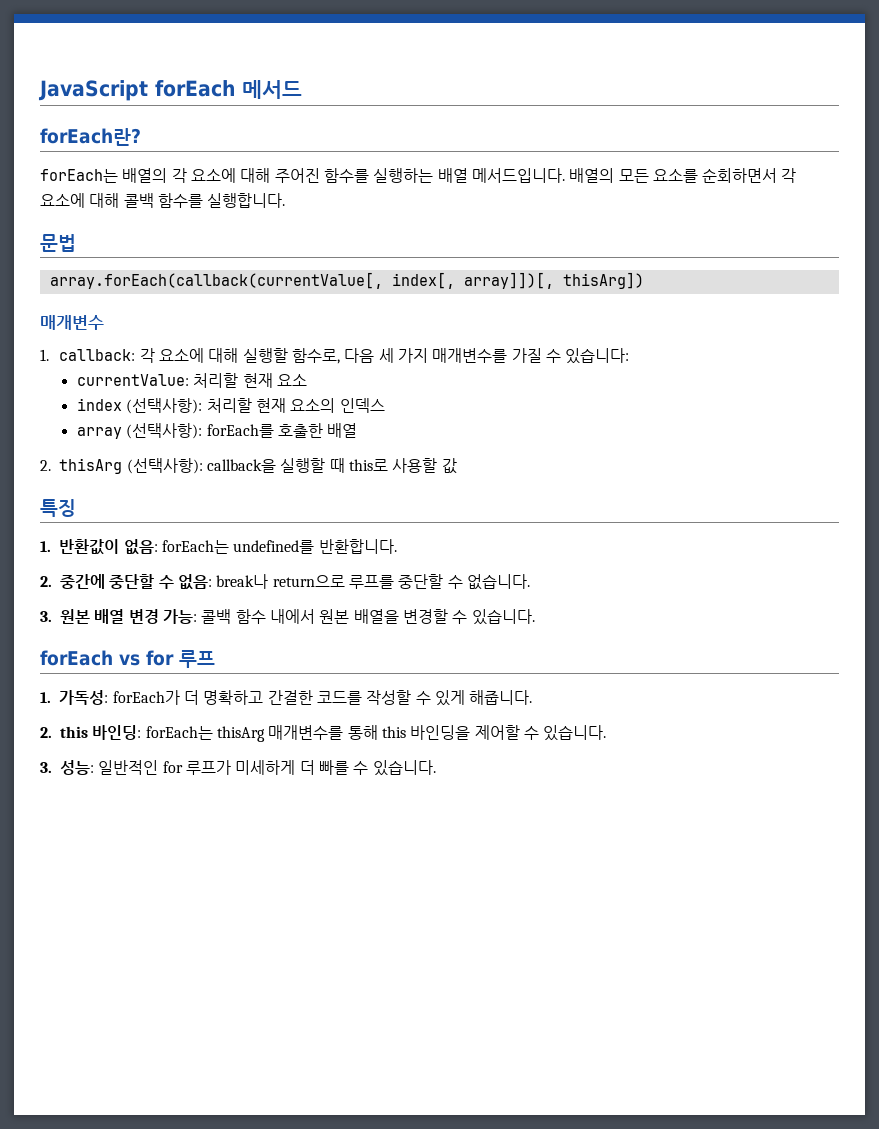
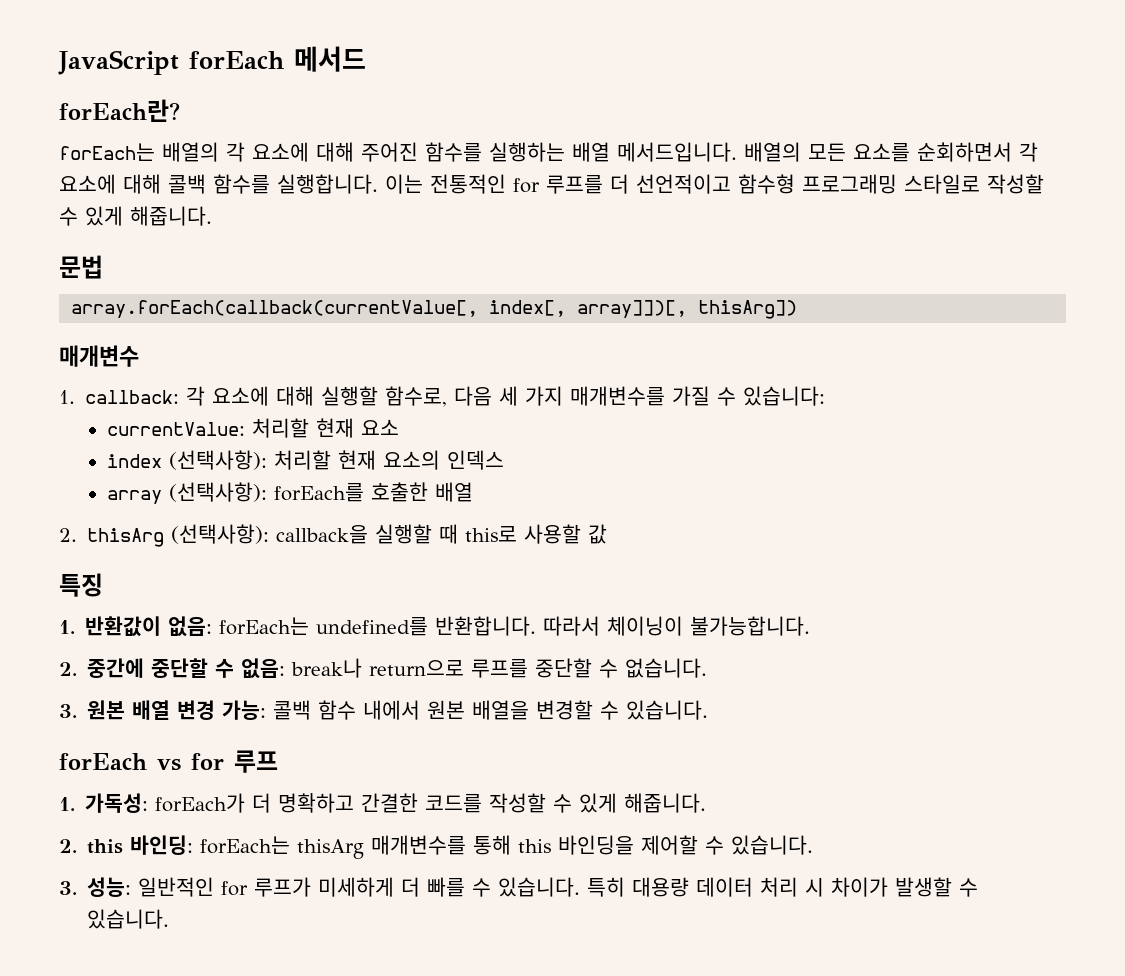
+ 이는 전통적인 for 루프를 더 선언적이고 함수형 프로그래밍 스타일로 작성할 수 있게 해줍니다.
+ 따라서 체이닝이 불가능합니다.
+ 특히 대용량 데이터 처리 시 차이가 발생할 수 있습니다.

